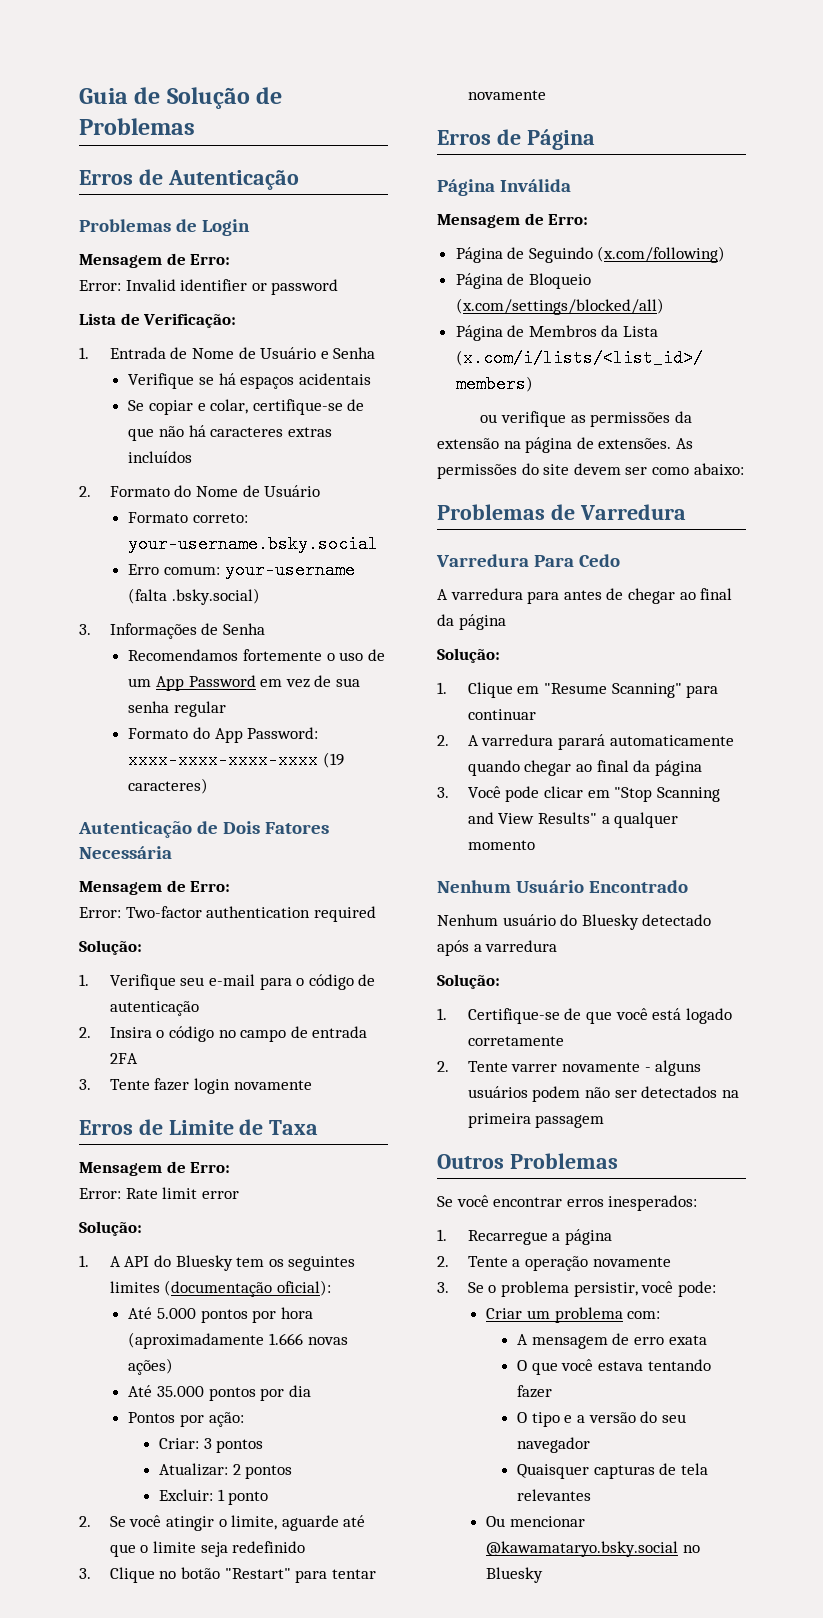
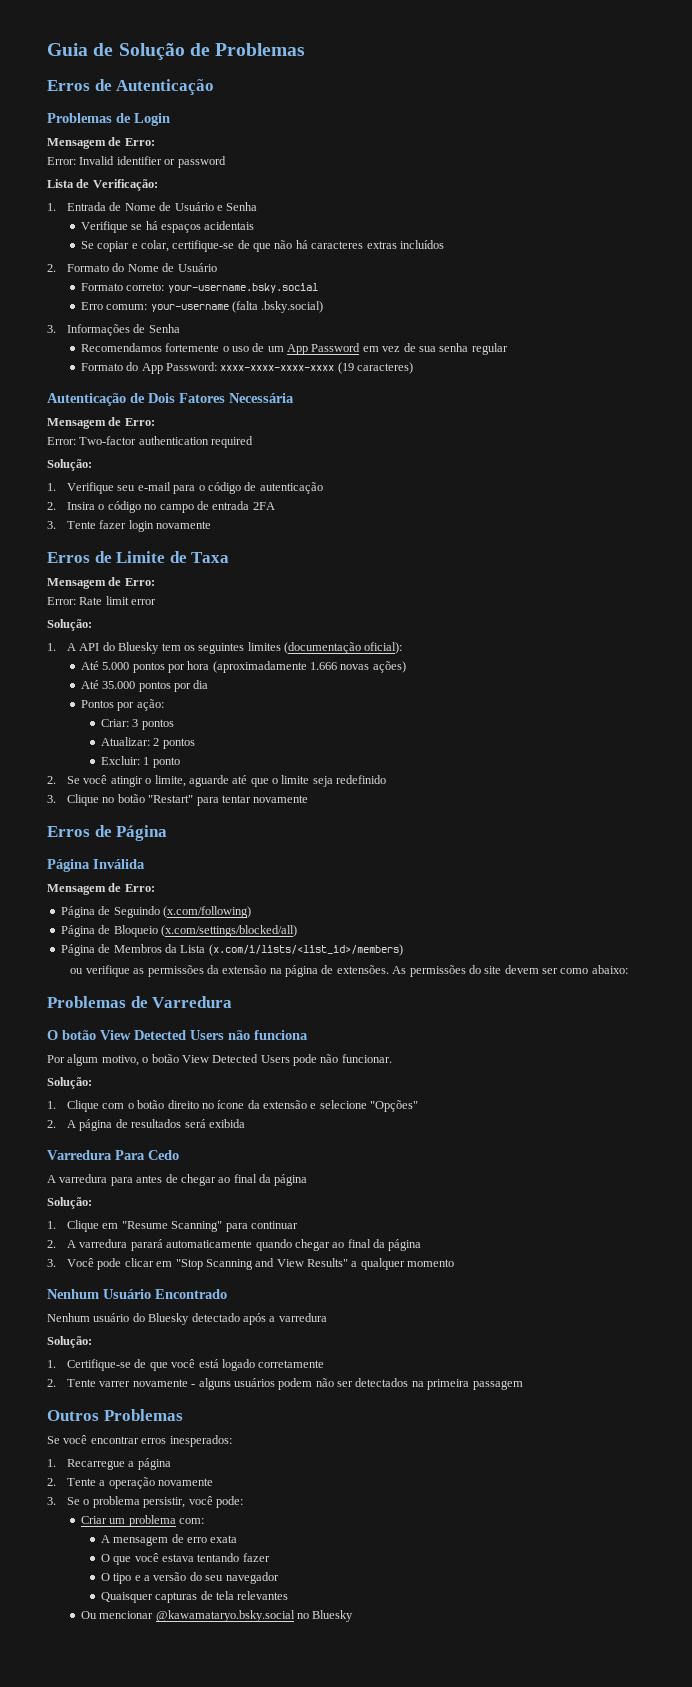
+ O botão View Detected Users não funciona
+ Por algum motivo, o botão View Detected Users pode não funcionar.
+ Solução:
+ 1. Clique com o botão direito no ícone da extensão e selecione "Opções"
+ 2. A página de resultados será exibida

